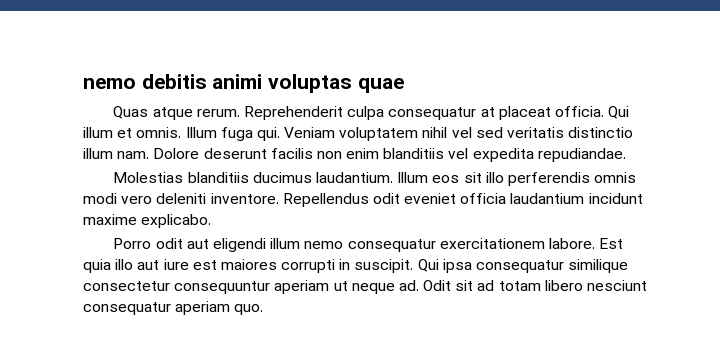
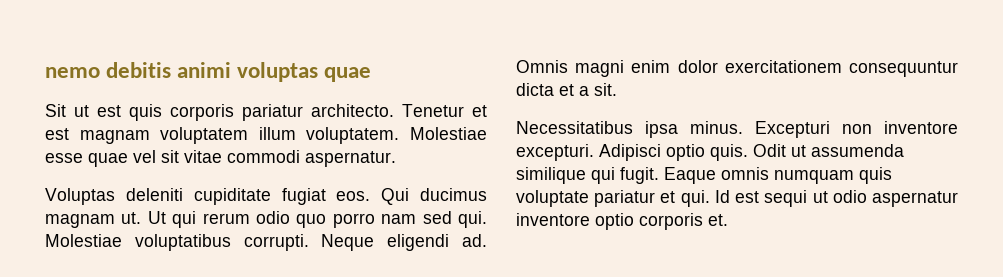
- Quas atque rerum. Reprehenderit culpa consequatur at placeat officia. Qui illum et omnis. Illum fuga qui. Veniam voluptatem nihil vel sed veritatis distinctio illum nam. Dolore deserunt facilis non enim blanditiis vel expedita repudiandae.
- Molestias blanditiis ducimus laudantium. Illum eos sit illo perferendis omnis modi vero deleniti inventore. Repellendus odit eveniet officia laudantium incidunt maxime explicabo.
- Porro odit aut eligendi illum nemo consequatur exercitationem labore. Est quia illo aut iure est maiores corrupti in suscipit. Qui ipsa consequatur similique consectetur consequuntur aperiam ut neque ad. Odit sit ad totam libero nesciunt consequatur aperiam quo.
+ Sit ut est quis corporis pariatur architecto. Tenetur et est magnam voluptatem illum voluptatem. Molestiae esse quae vel sit vitae commodi aspernatur.
+ Voluptas deleniti cupiditate fugiat eos. Qui ducimus magnam ut. Ut qui rerum odio quo porro nam sed qui. Molestiae voluptatibus corrupti. Neque eligendi ad. Omnis magni enim dolor exercitationem consequuntur dicta et a sit.
+ Necessitatibus ipsa minus. Excepturi non inventore excepturi. Adipisci optio quis. Odit ut assumenda similique qui fugit. Eaque omnis numquam quis voluptate pariatur et qui. Id est sequi ut odio aspernatur inventore optio corporis et.

